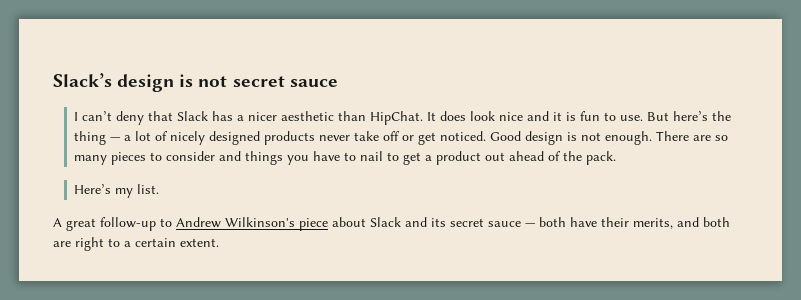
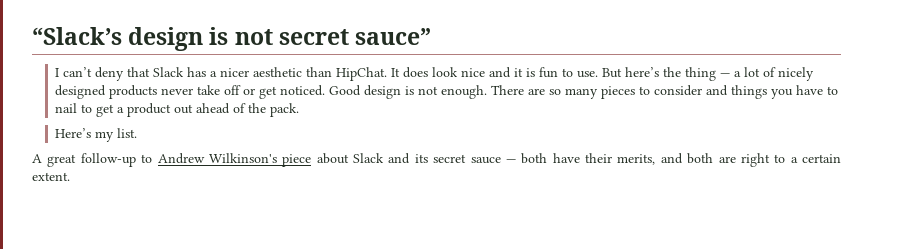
- Slack’s design is not secret sauce
+ “Slack’s design is not secret sauce”

